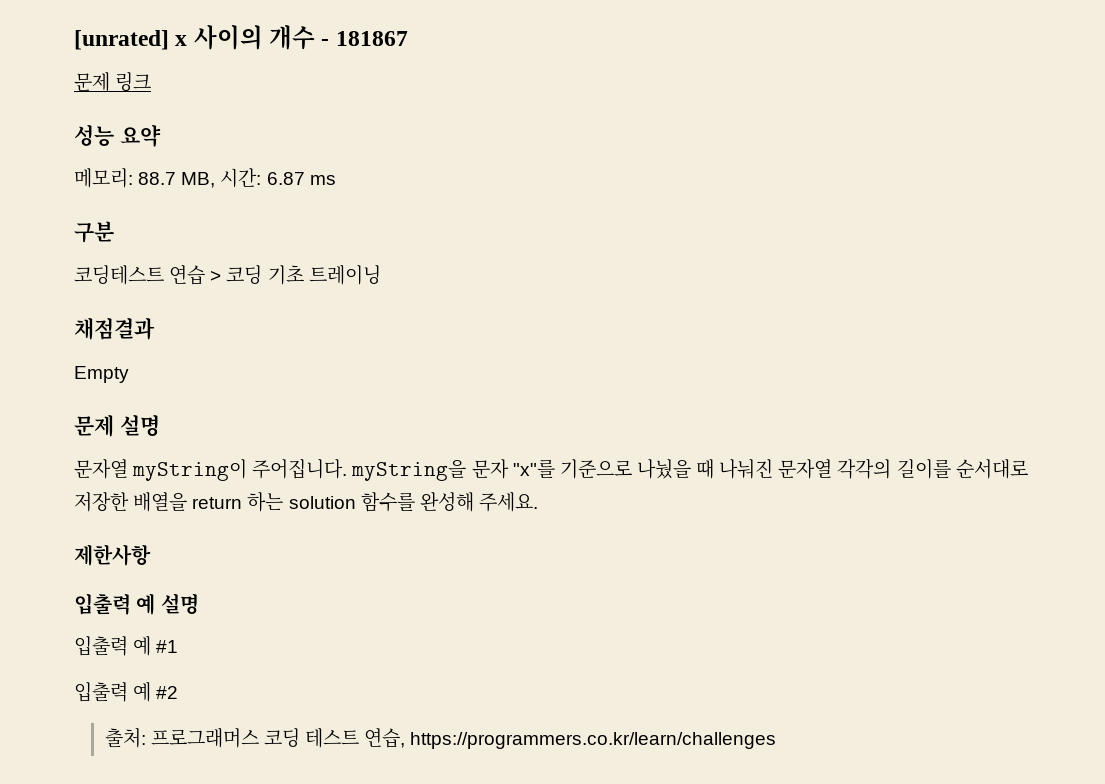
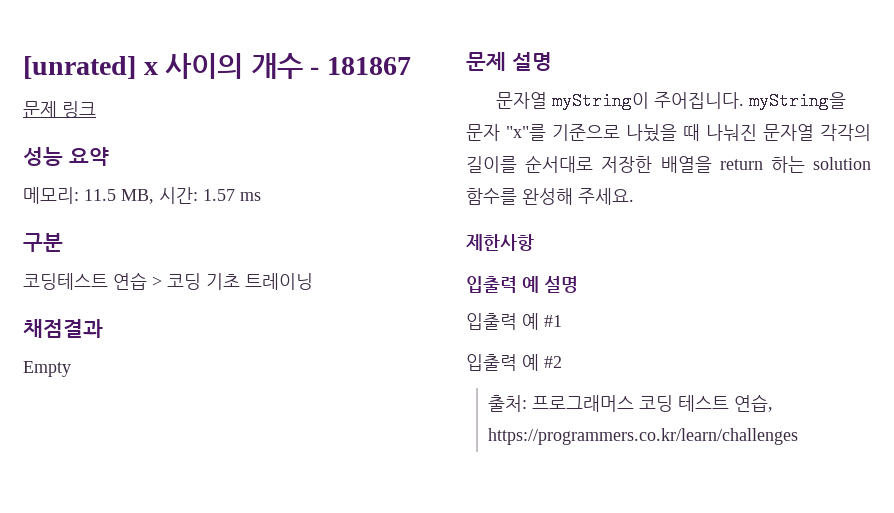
- 메모리: 88.7 MB, 시간: 6.87 ms
+ 메모리: 11.5 MB, 시간: 1.57 ms

